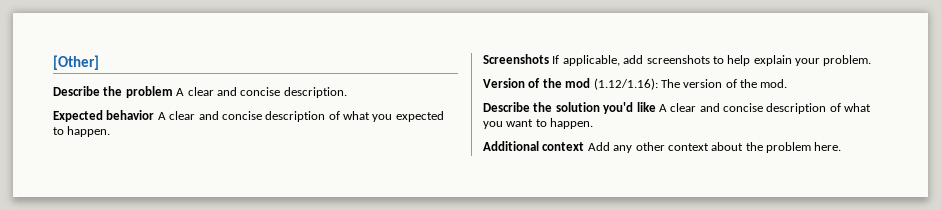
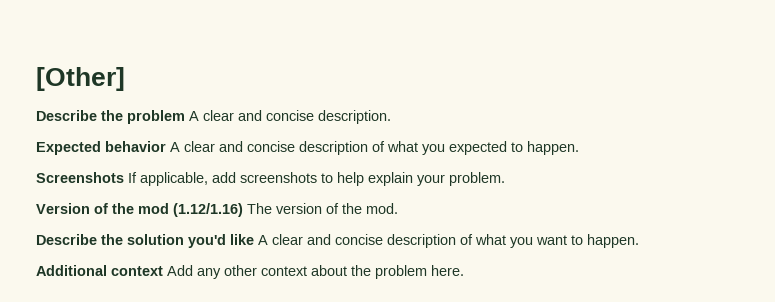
- Version of the mod (1.12/1.16): The version of the mod.
+ Version of the mod (1.12/1.16) The version of the mod.

